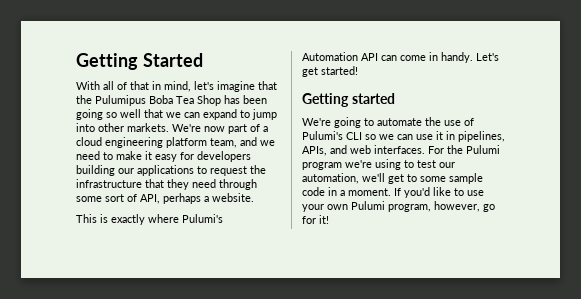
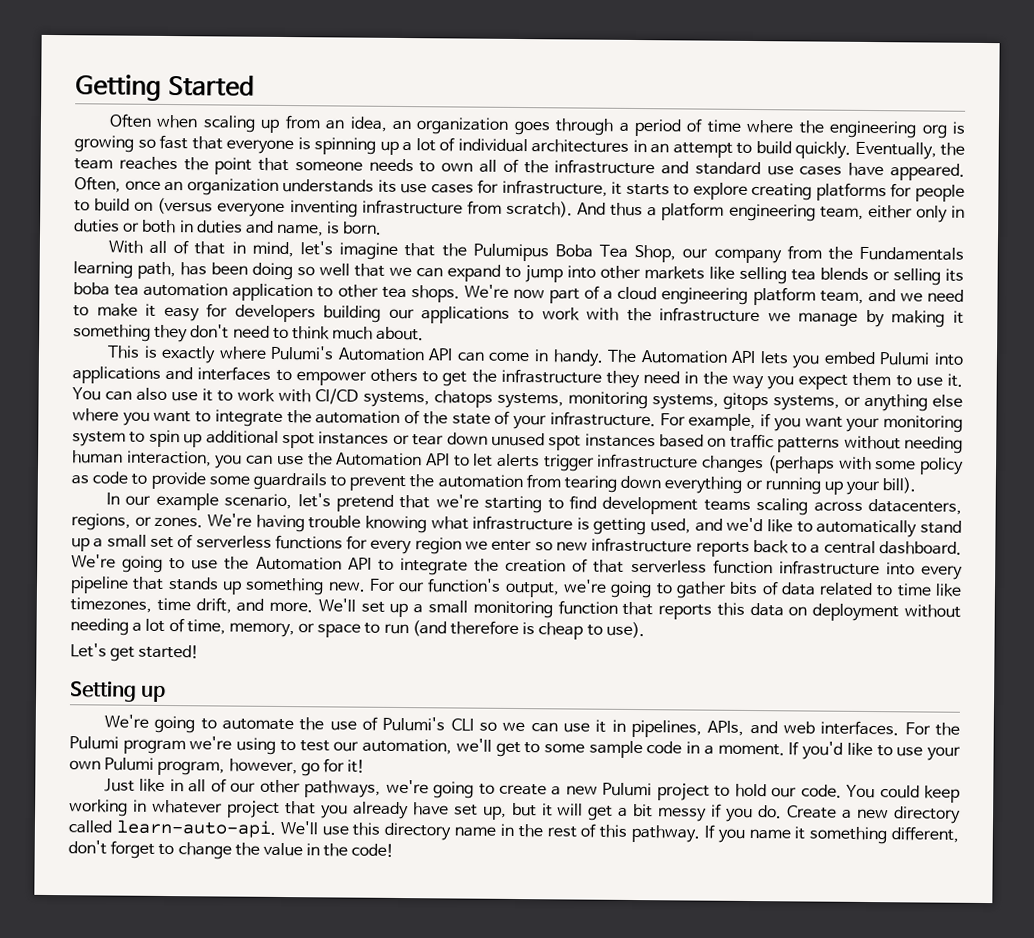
+ Often when scaling up from an idea, an organization goes through a period of time where the engineering org is growing so fast that everyone is spinning up a lot of individual architectures in an attempt to build quickly. Eventually, the team reaches the point that someone needs to own all of the infrastructure and standard use cases have appeared. Often, once an organization understands its use cases for infrastructure, it starts to explore creating platforms for people to build on (versus everyone inventing infrastructure from scratch). And thus a platform engineering team, either only in duties or both in duties and name, is born.
- With all of that in mind, let's imagine that the Pulumipus Boba Tea Shop has been going so well that we can expand to jump into other markets.
+ With all of that in mind, let's imagine that the Pulumipus Boba Tea Shop, our company from the Fundamentals learning path, has been doing so well that we can expand to jump into other markets like selling tea blends or selling its boba tea automation application to other tea shops.
- We're now part of a cloud engineering platform team, and we need to make it easy for developers building our applications to request the infrastructure that they need through some sort of API, perhaps a website.
+ We're now part of a cloud engineering platform team, and we need to make it easy for developers building our applications to work with the infrastructure we manage by making it something they don't need to think much about.
- This is exactly where Pulumi's Automation API can come in handy. Let's get started!
+ This is exactly where Pulumi's Automation API can come in handy. The Automation API lets you embed Pulumi into applications and interfaces to empower others to get the infrastructure they need in the way you expect them to use it. You can also use it to work with CI/CD systems, chatops systems, monitoring systems, gitops systems, or anything else where you want to integrate the automation of the state of your infrastructure. For example, if you want your monitoring system to spin up additional spot instances or tear down unused spot instances based on traffic patterns without needing human interaction, you can use the Automation API to let alerts trigger infrastructure changes (perhaps with some policy as code to provide some guardrails to prevent the automation from tearing down everything or running up your bill).
+ In our example scenario, let's pretend that we're starting to find development teams scaling across datacenters, regions, or zones. We're having trouble knowing what infrastructure is getting used, and we'd like to automatically stand up a small set of serverless functions for every region we enter so new infrastructure reports back to a central dashboard. We're going to use the Automation API to integrate the creation of that serverless function infrastructure into every pipeline that stands up something new. For our function's output, we're going to gather bits of data related to time like timezones, time drift, and more. We'll set up a small monitoring function that reports this data on deployment without needing a lot of time, memory, or space to run (and therefore is cheap to use).
+ Let's get started!
- Getting started
+ Setting up
+ Just like in all of our other pathways, we're going to create a new Pulumi project to hold our code. You could keep working in whatever project that you already have set up, but it will get a bit messy if you do. Create a new directory called learn-auto-api. We'll use this directory name in the rest of this pathway. If you name it something different, don't forget to change the value in the code!

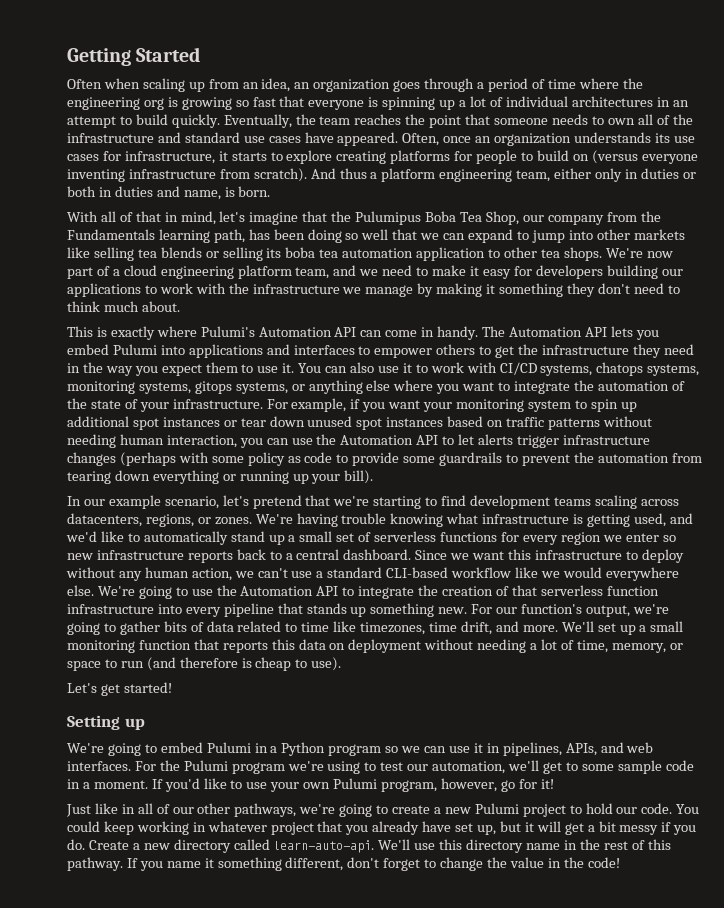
+ Since we want this infrastructure to deploy without any human action, we can't use a standard CLI-based workflow like we would everywhere else.
- We're going to automate the use of Pulumi's CLI so we can use it in pipelines, APIs, and web interfaces.
+ We're going to embed Pulumi in a Python program so we can use it in pipelines, APIs, and web interfaces.

